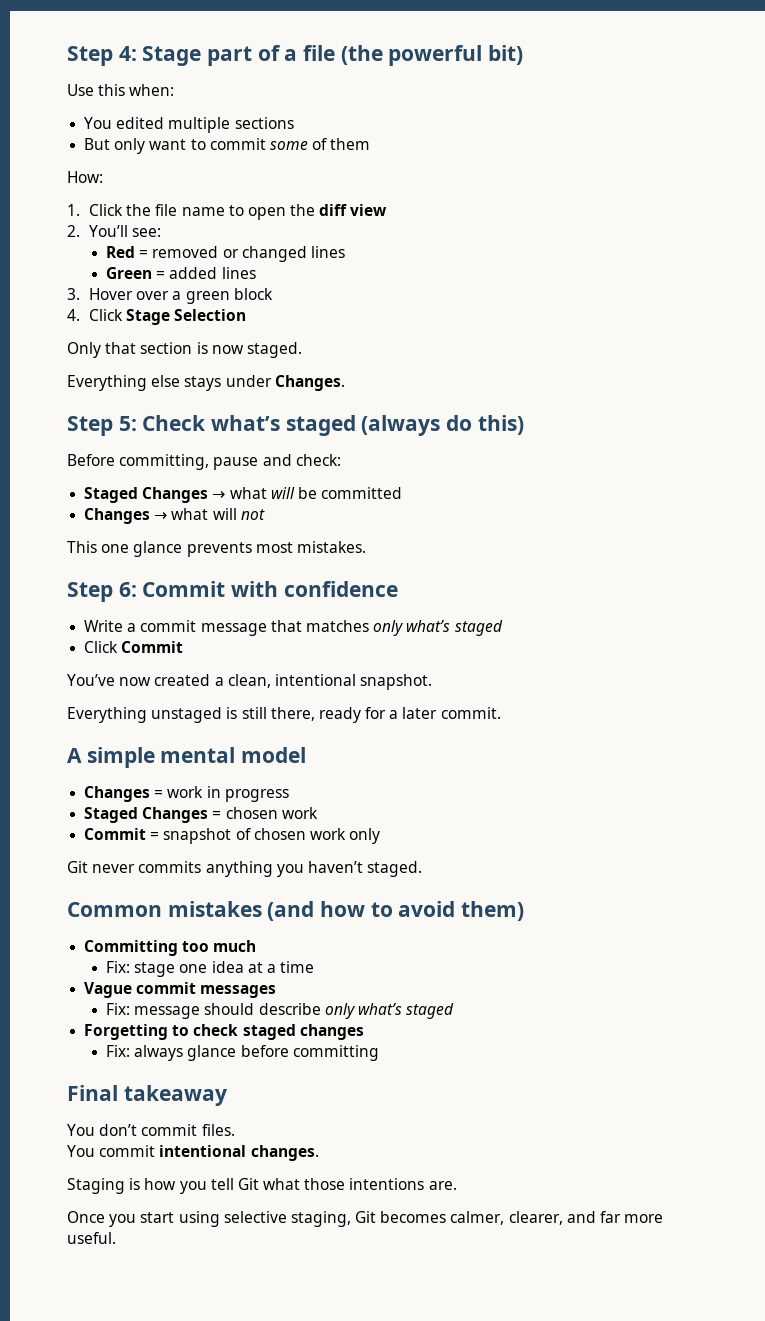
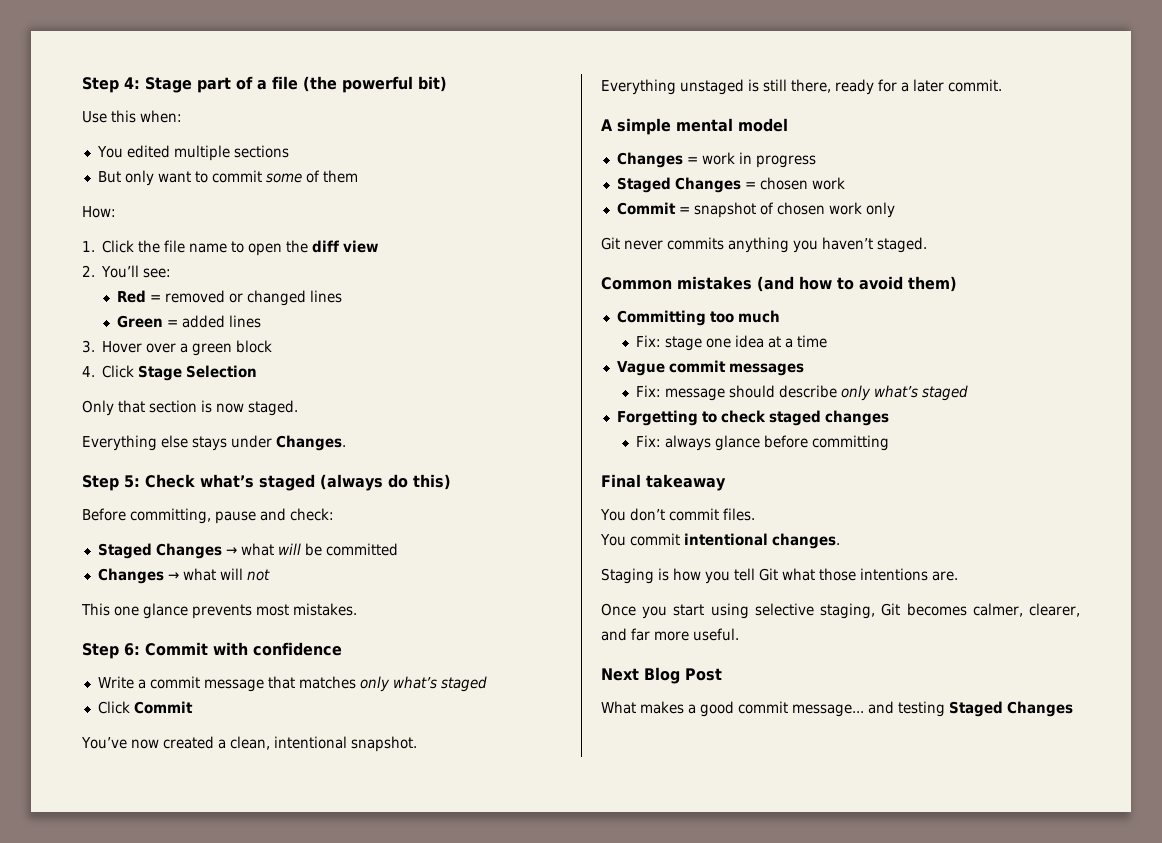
+ Next Blog Post
+ What makes a good commit message... and testing Staged Changes

